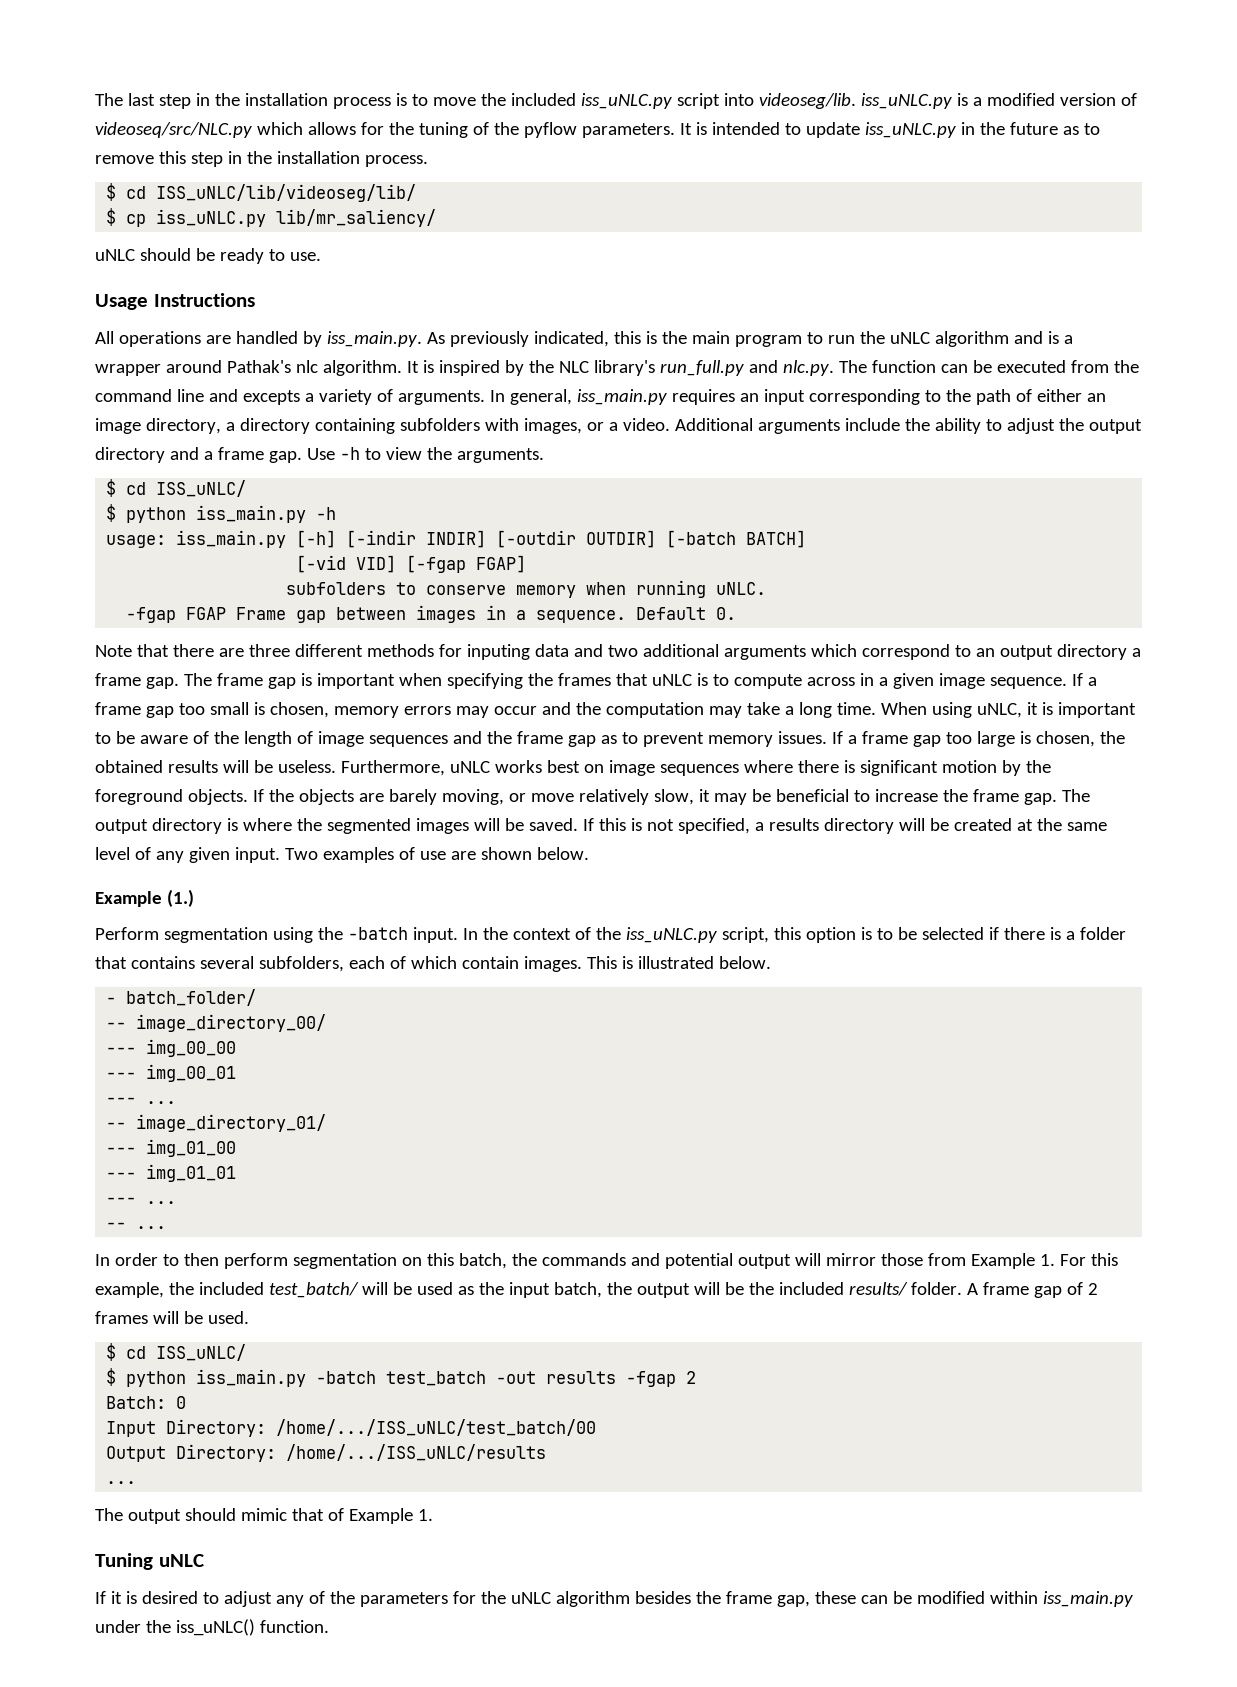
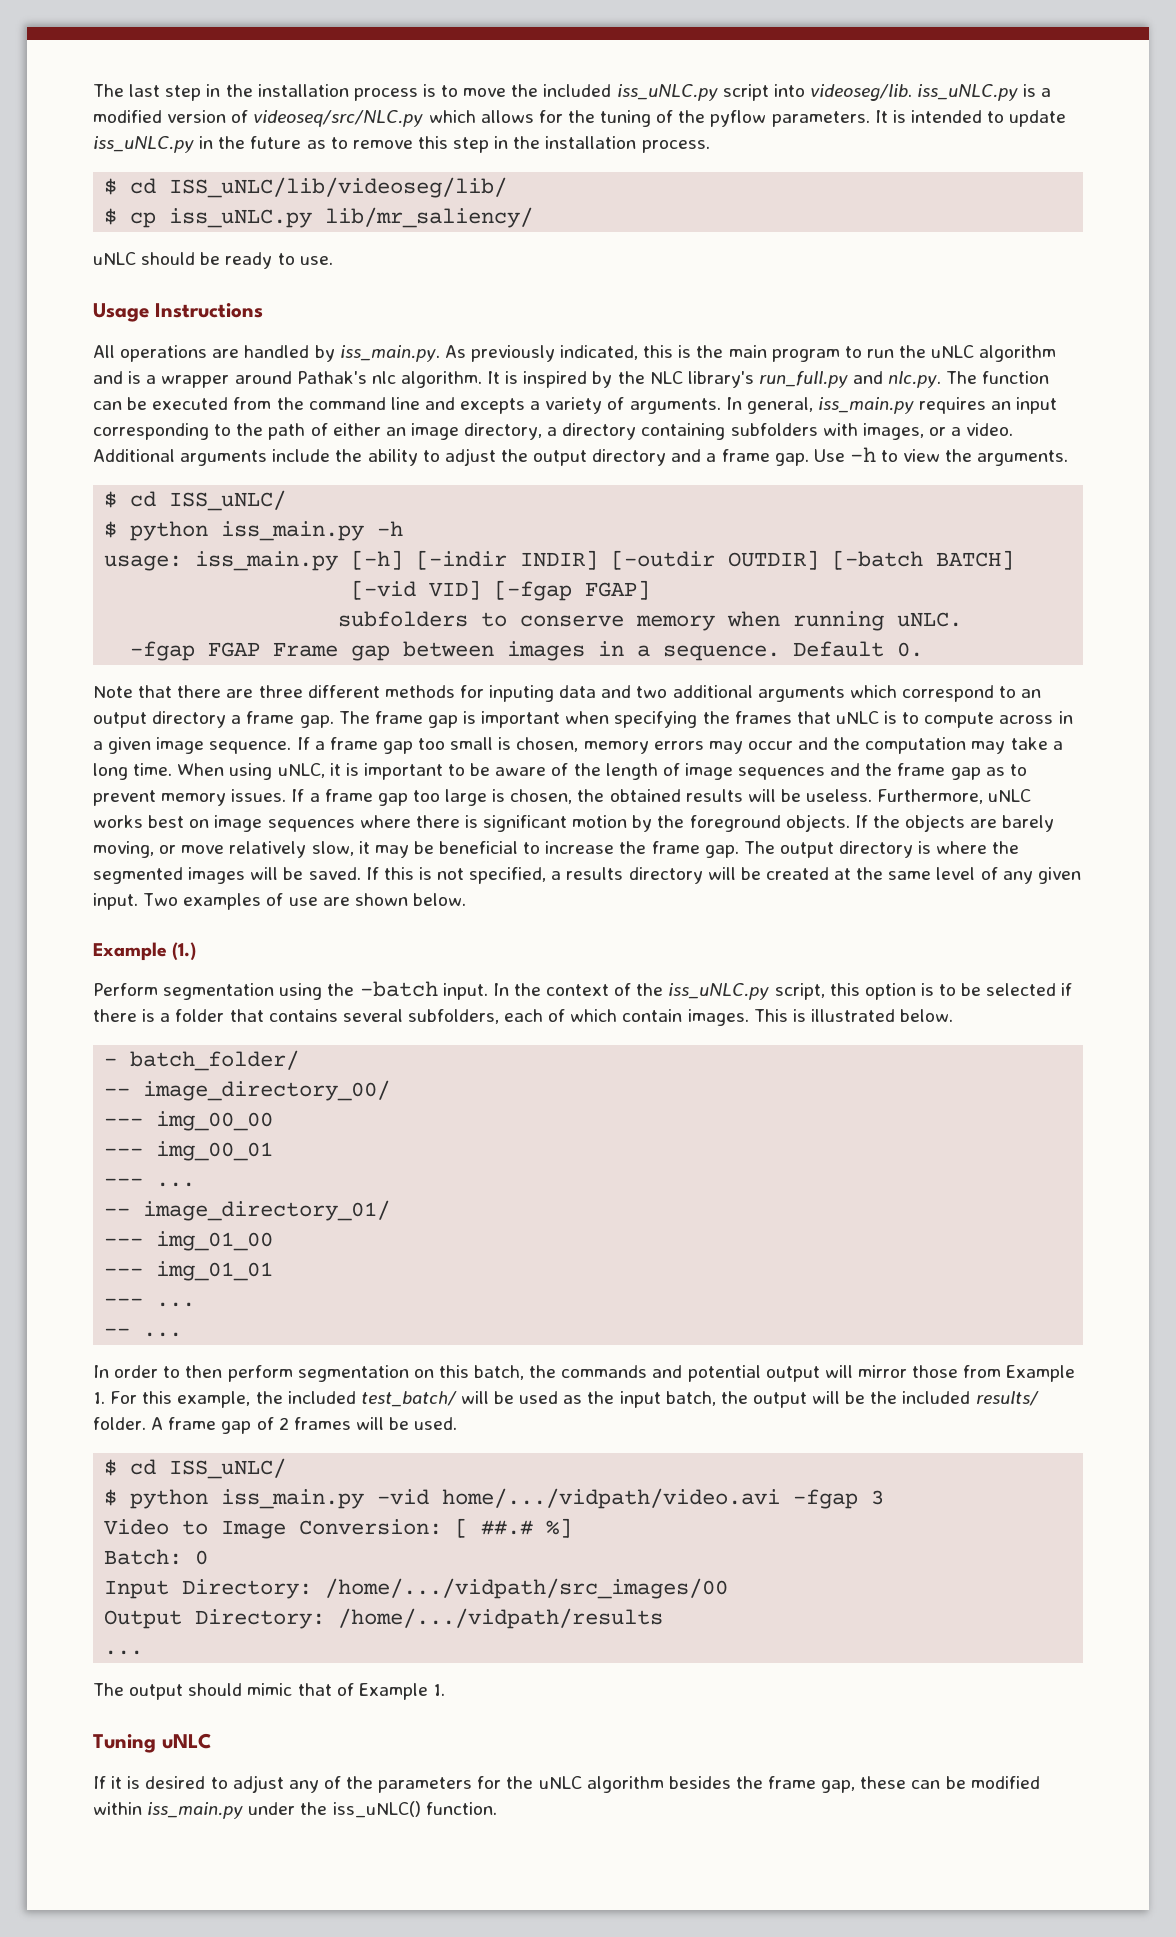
- $ python iss_main.py -batch test_batch -out results -fgap 2
+ $ python iss_main.py -vid home/.../vidpath/video.avi -fgap 3
+ Video to Image Conversion: [ ##.# %]
- Input Directory: /home/.../ISS_uNLC/test_batch/00
+ Input Directory: /home/.../vidpath/src_images/00
- Output Directory: /home/.../ISS_uNLC/results
+ Output Directory: /home/.../vidpath/results

